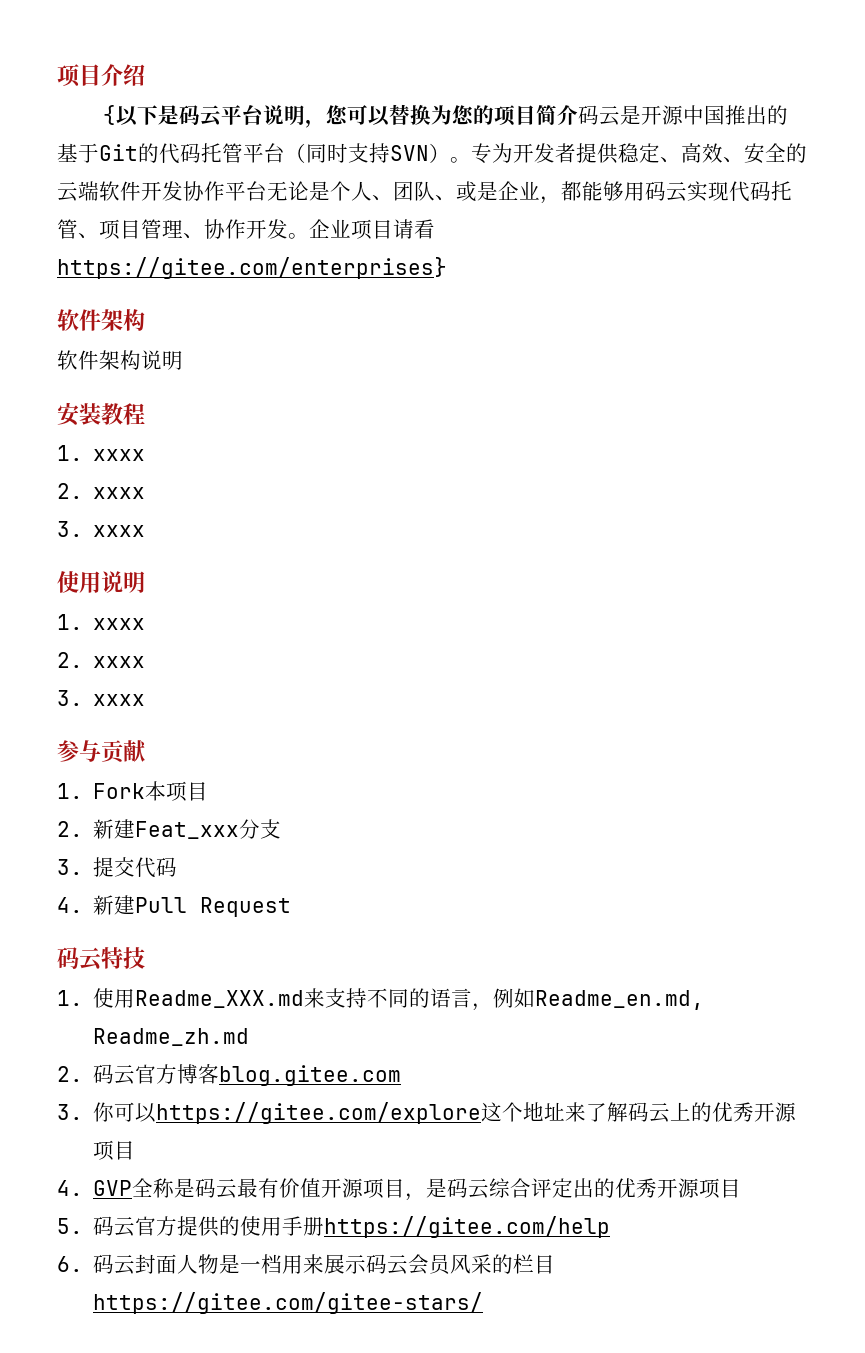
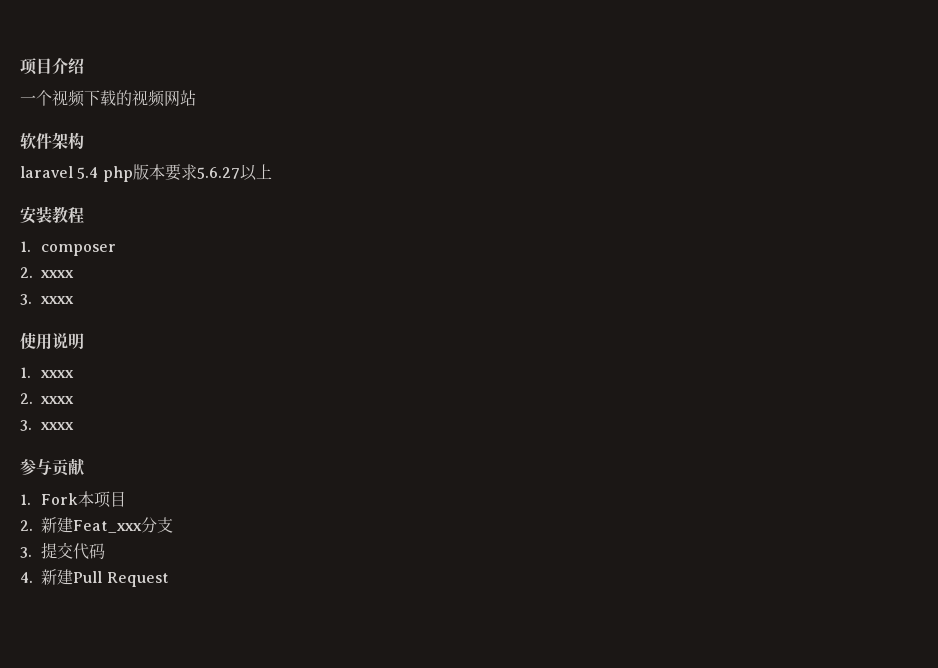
- {以下是码云平台说明，您可以替换为您的项目简介码云是开源中国推出的基于Git的代码托管平台（同时支持SVN）。专为开发者提供稳定、高效、安全的云端软件开发协作平台无论是个人、团队、或是企业，都能够用码云实现代码托管、项目管理、协作开发。企业项目请看https://gitee.com/enterprises}
+ 一个视频下载的视频网站
  软件架构
- 软件架构说明
+ laravel 5.4 php版本要求5.6.27以上
  安装教程
- 1. xxxx
+ 1. composer
- 码云特技
- 1.使用Readme_XXX.md来支持不同的语言，例如Readme_en.md, Readme_zh.md
- 2.码云官方博客blog.gitee.com
- 3.你可以https://gitee.com/explore这个地址来了解码云上的优秀开源项目
- 4. GVP全称是码云最有价值开源项目，是码云综合评定出的优秀开源项目
- 5.码云官方提供的使用手册https://gitee.com/help
- 6.码云封面人物是一档用来展示码云会员风采的栏目https://gitee.com/gitee-stars/

